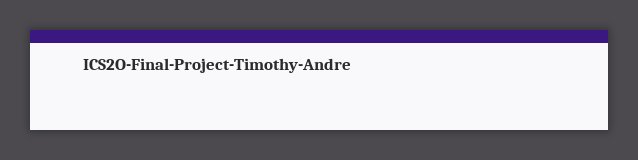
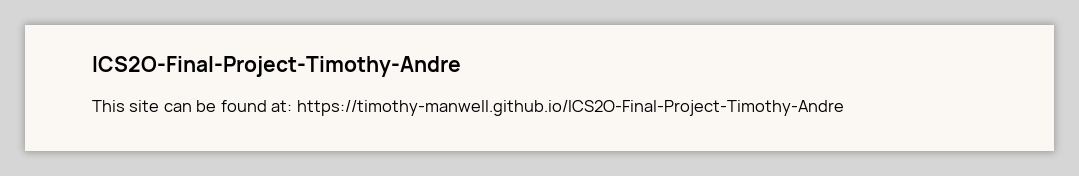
+ This site can be found at: https://timothy-manwell.github.io/ICS2O-Final-Project-Timothy-Andre

